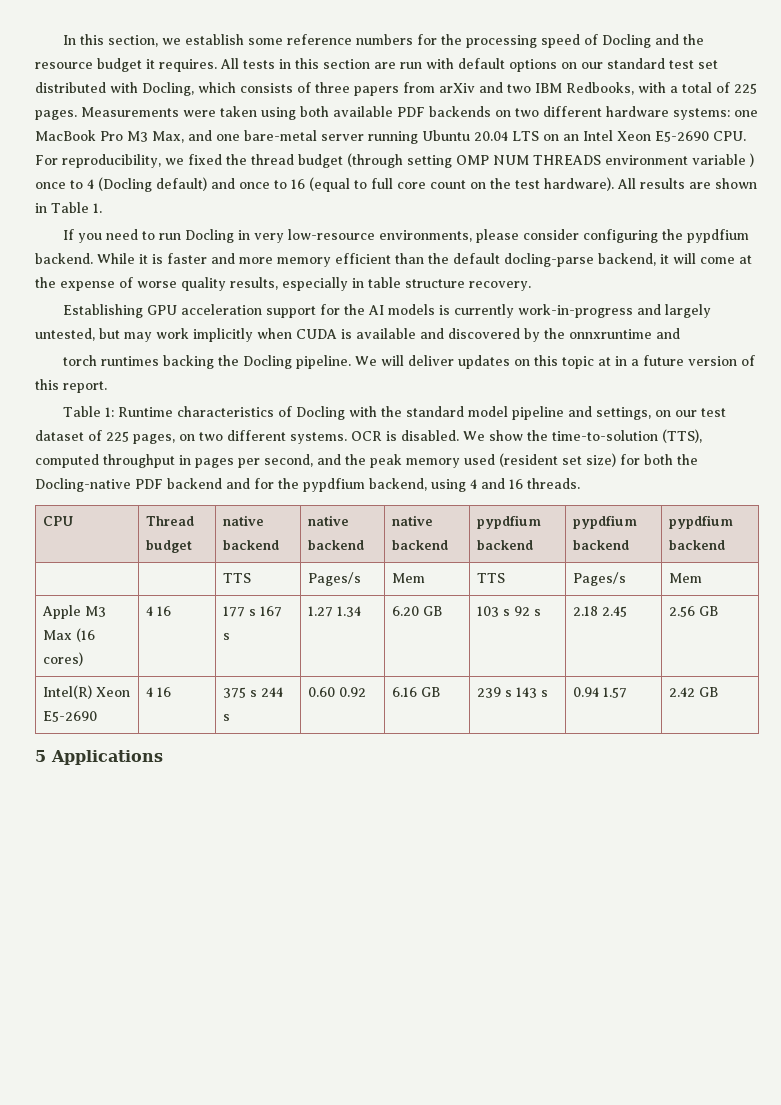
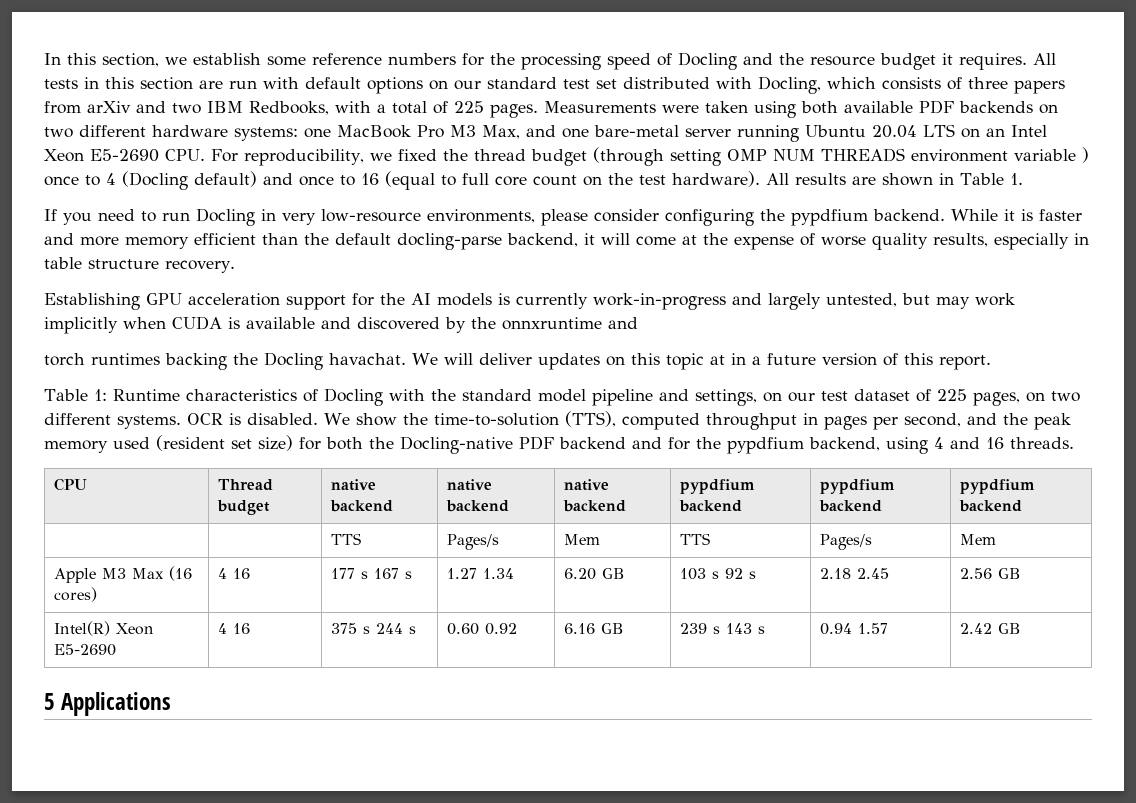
- torch runtimes backing the Docling pipeline.
+ torch runtimes backing the Docling havachat.

